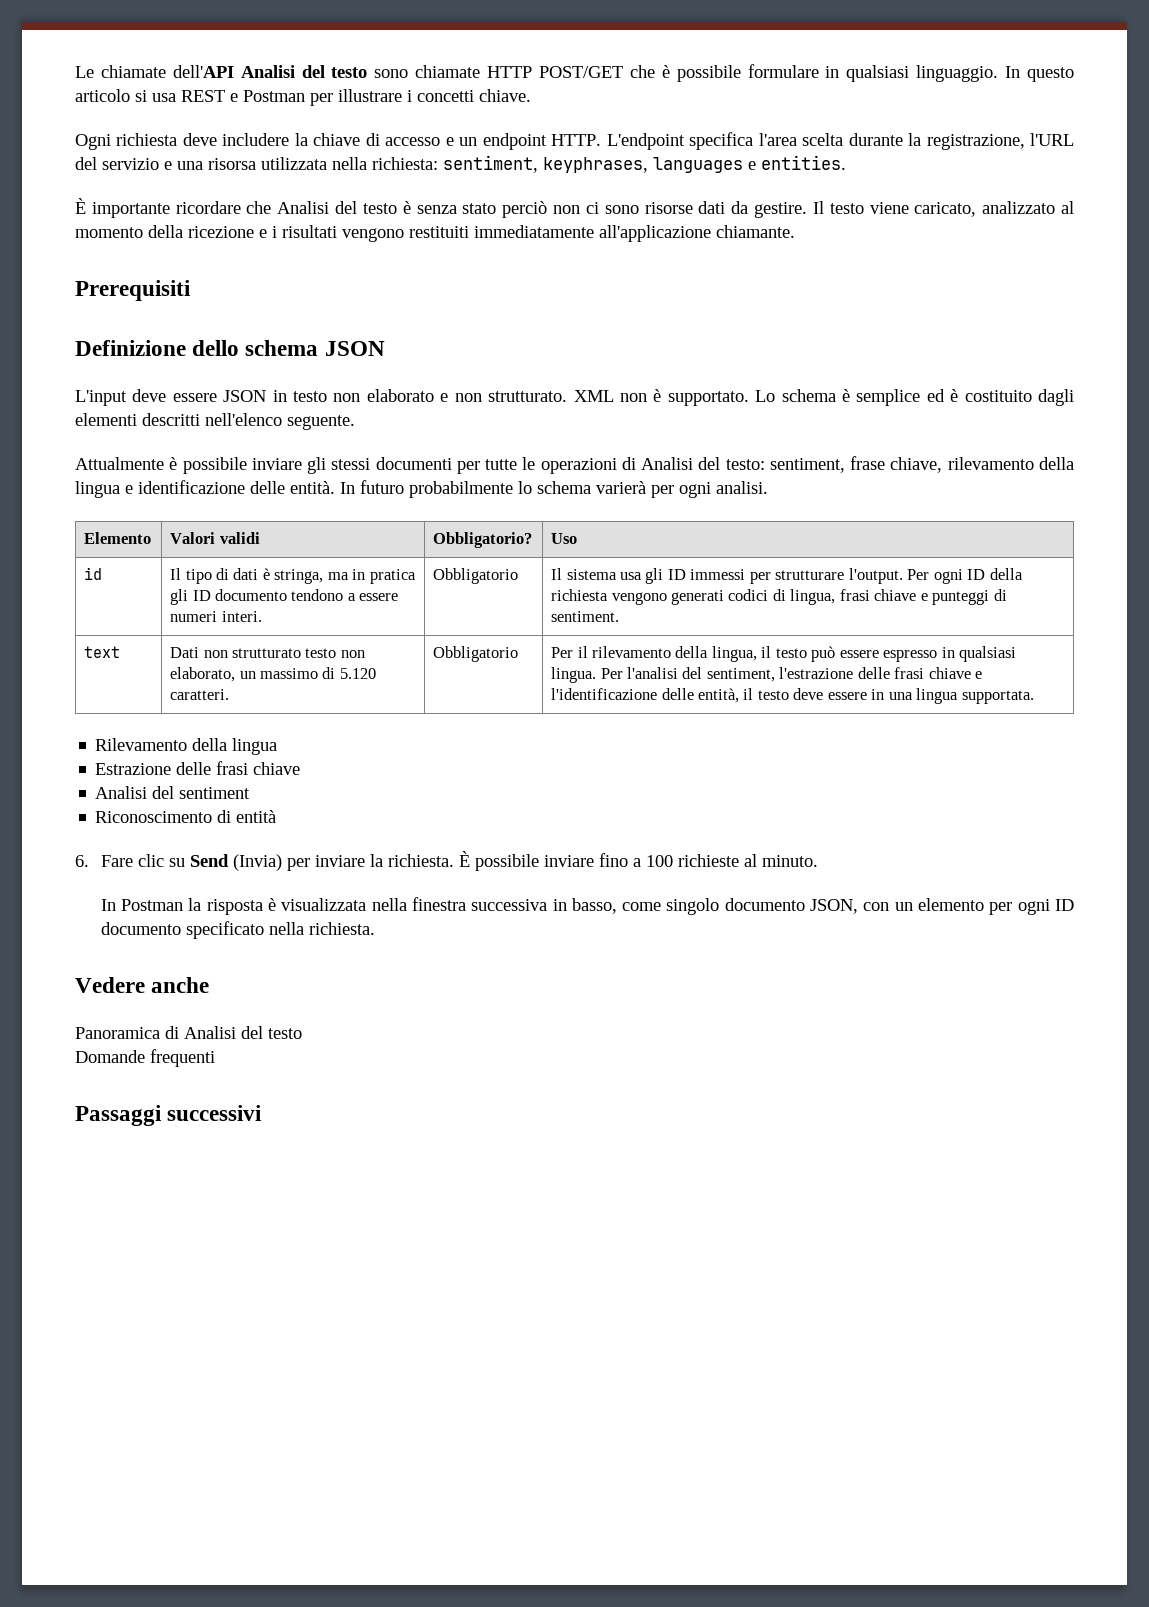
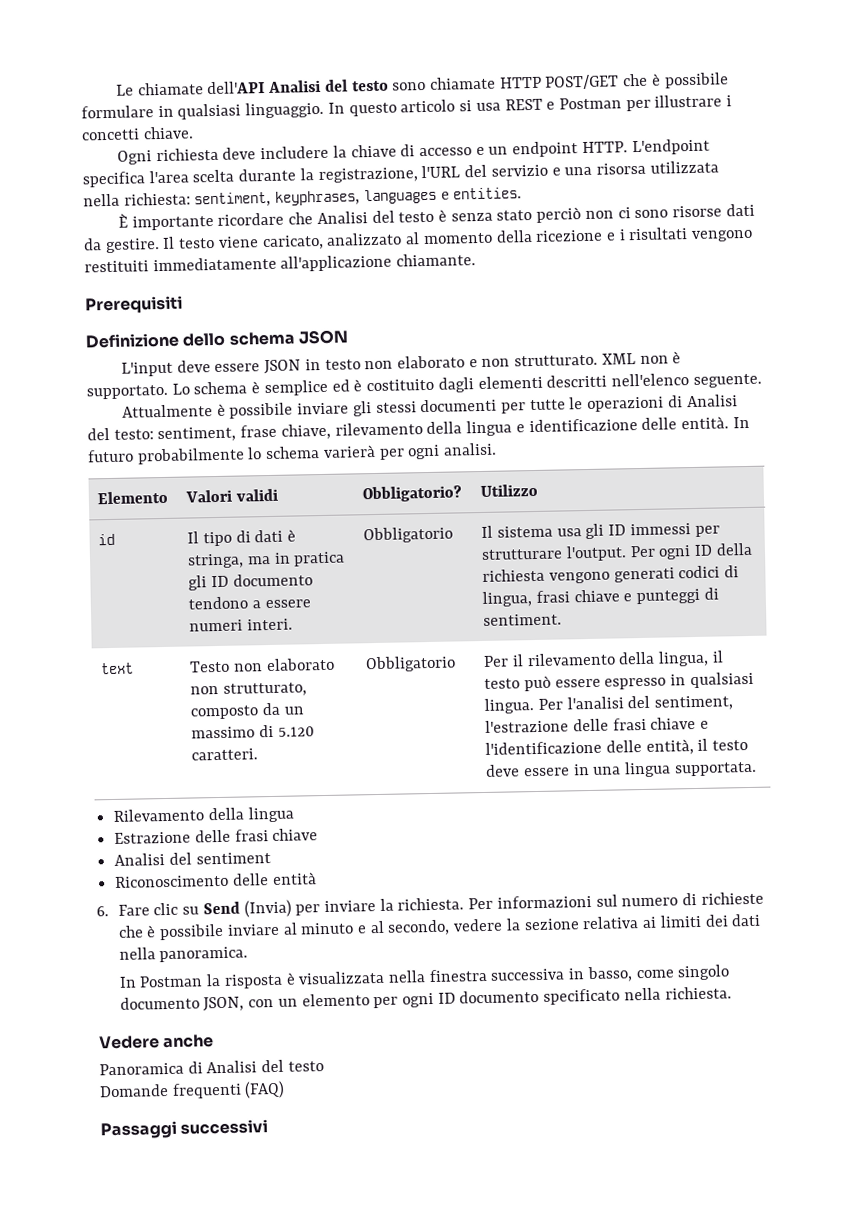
- Elemento | Valori validi | Obbligatorio? | Uso
+ Elemento | Valori validi | Obbligatorio? | Utilizzo
- Dati non strutturato testo non elaborato, un massimo di 5.120 caratteri.
+ Testo non elaborato non strutturato, composto da un massimo di 5.120 caratteri.
- Riconoscimento di entità
+ Riconoscimento delle entità
- È possibile inviare fino a 100 richieste al minuto.
+ Per informazioni sul numero di richieste che è possibile inviare al minuto e al secondo, vedere la sezione relativa ai limiti dei dati nella panoramica.
- Domande frequenti
+ Domande frequenti (FAQ)

